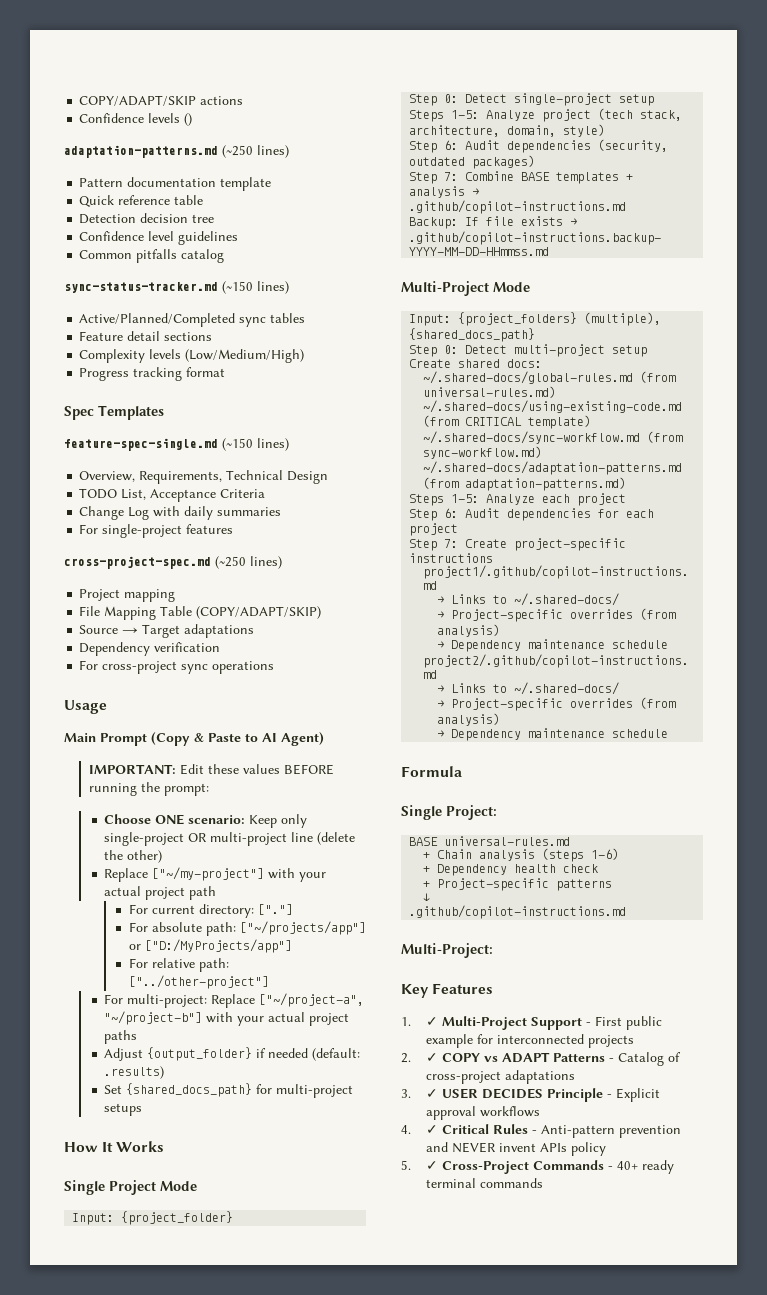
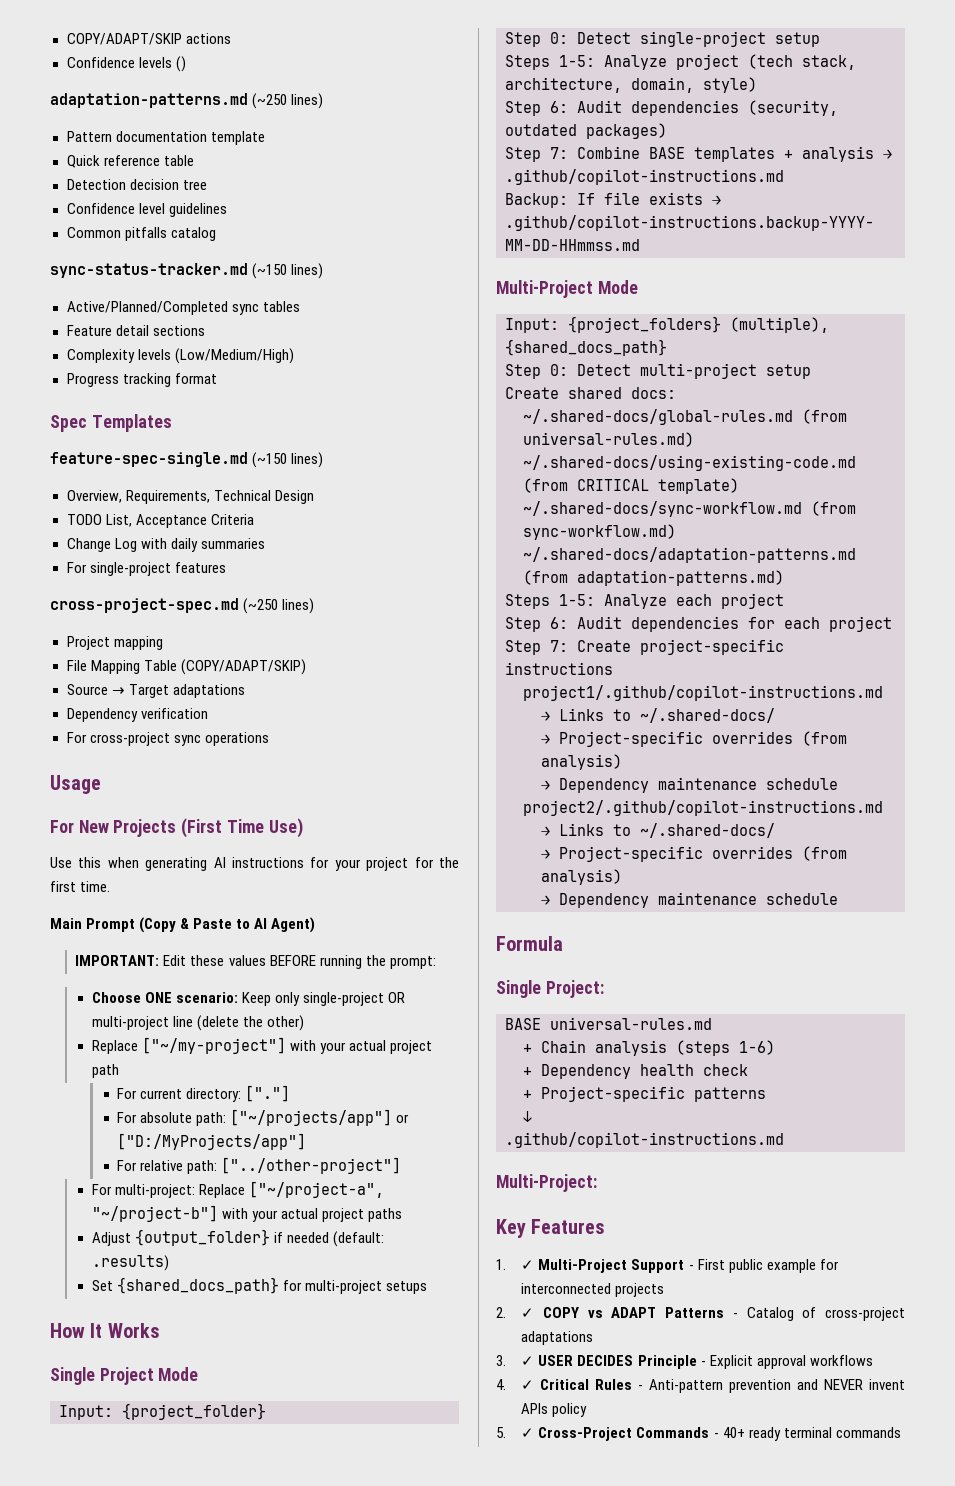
+ For New Projects (First Time Use)
+ Use this when generating AI instructions for your project for the first time.

